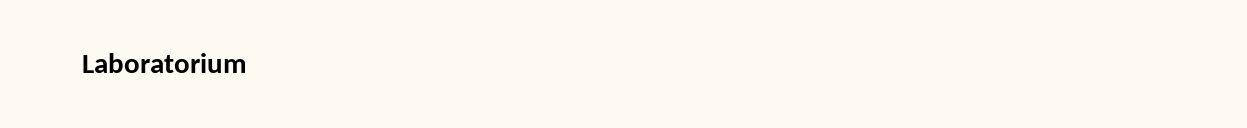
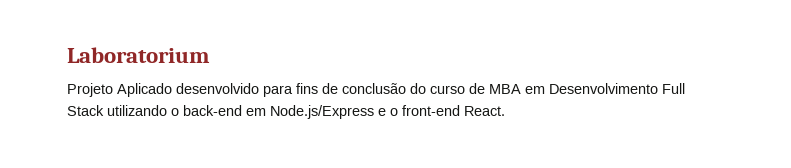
+ Projeto Aplicado desenvolvido para fins de conclusão do curso de MBA em Desenvolvimento Full Stack utilizando o back-end em Node.js/Express e o front-end React.

